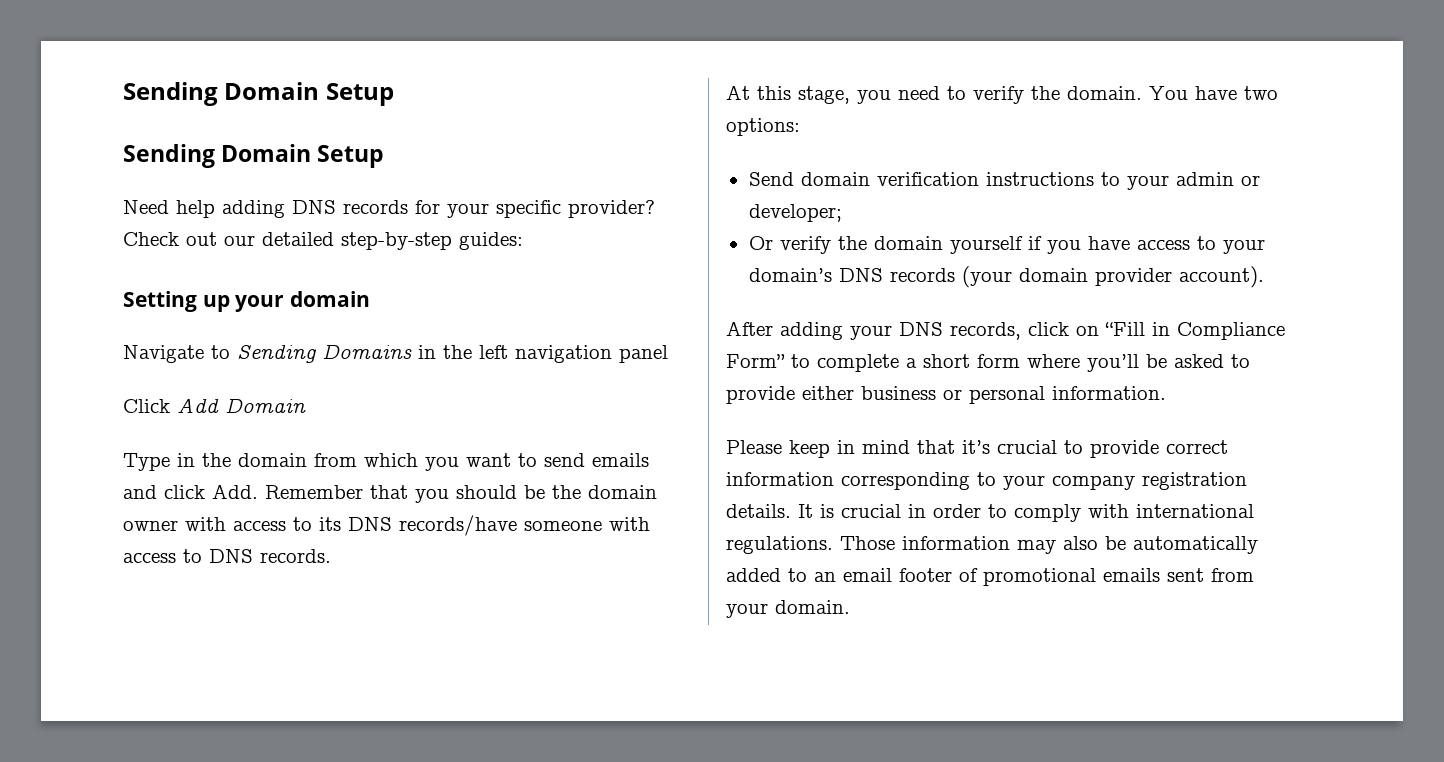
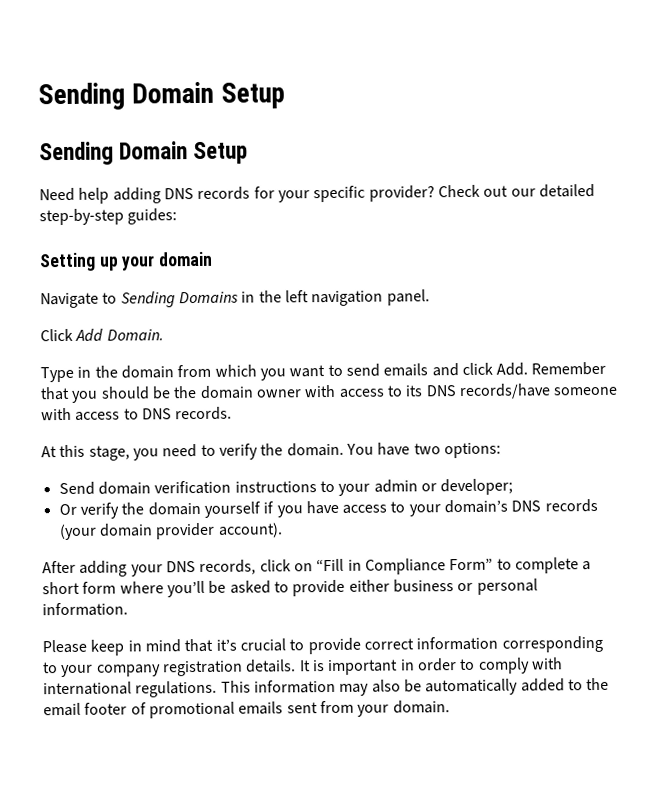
- Navigate to Sending Domains in the left navigation panel
+ Navigate to Sending Domains in the left navigation panel.
- Click Add Domain
+ Click Add Domain.
- It is crucial in order to comply with international regulations.
+ It is important in order to comply with international regulations.
- Those information may also be automatically added to an email footer of promotional emails sent from your domain.
+ This information may also be automatically added to the email footer of promotional emails sent from your domain.

